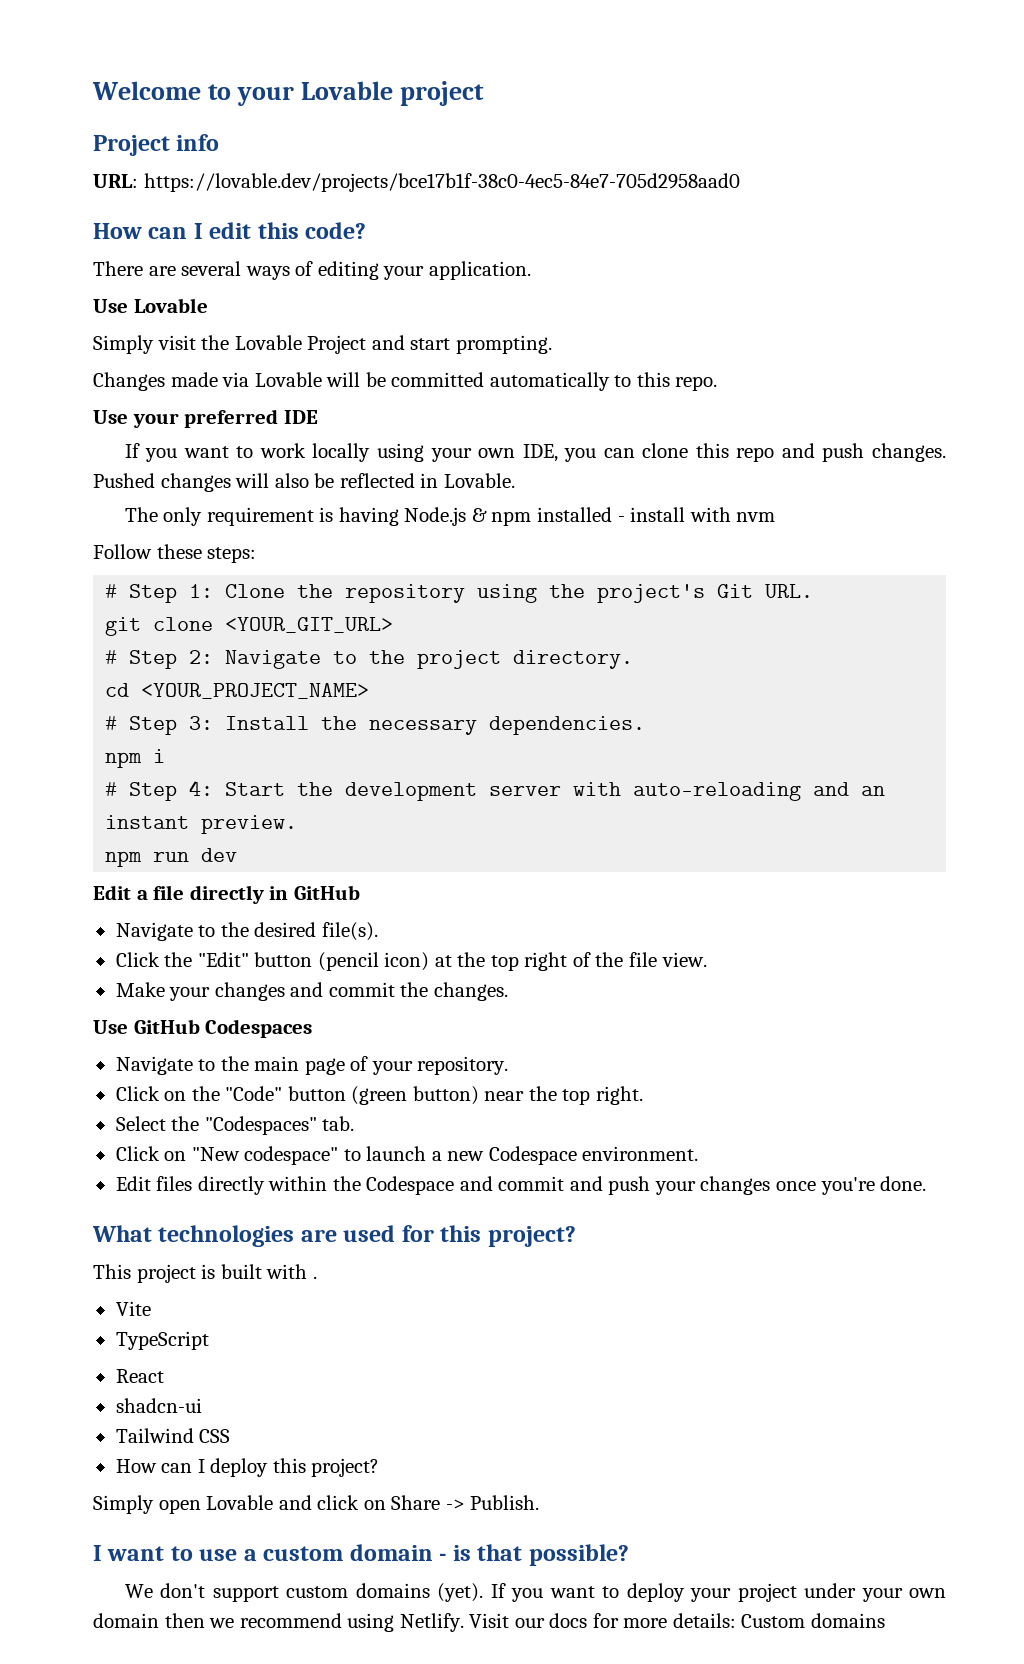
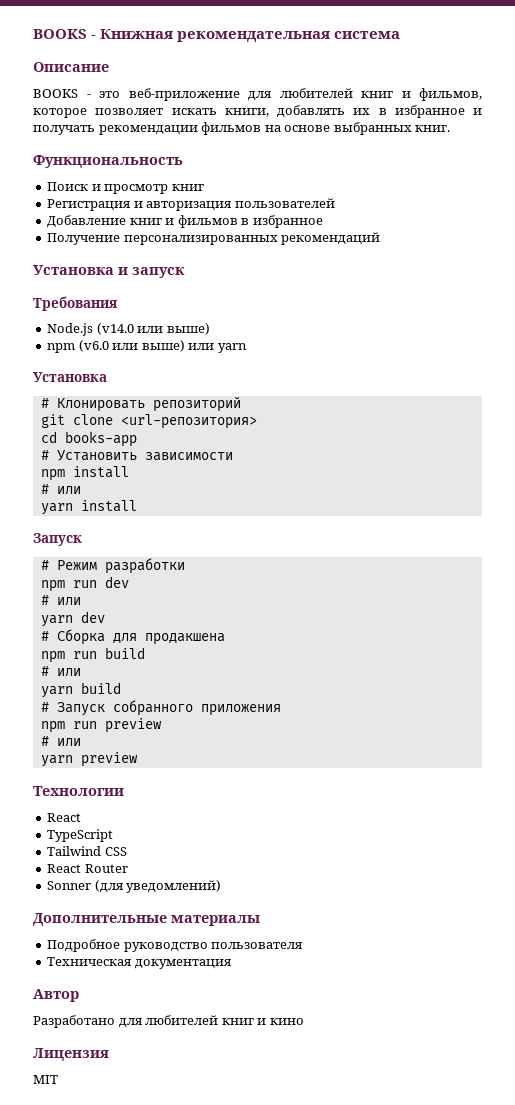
- Welcome to your Lovable project
- Project info
- URL: https://lovable.dev/projects/bce17b1f-38c0-4ec5-84e7-705d2958aad0
- How can I edit this code?
- There are several ways of editing your application.
- Use Lovable
- Simply visit the Lovable Project and start prompting.
- Changes made via Lovable will be committed automatically to this repo.
- Use your preferred IDE
- If you want to work locally using your own IDE, you can clone this repo and push changes. Pushed changes will also be reflected in Lovable.
- The only requirement is having Node.js & npm installed - install with nvm
- Follow these steps:
- # Step 1: Clone the repository using the project's Git URL.
- git clone <YOUR_GIT_URL>
- # Step 2: Navigate to the project directory.
- cd <YOUR_PROJECT_NAME>
- # Step 3: Install the necessary dependencies.
- npm i
- # Step 4: Start the development server with auto-reloading and an instant preview.
+ BOOKS - Книжная рекомендательная система
+ Описание
+ BOOKS - это веб-приложение для любителей книг и фильмов, которое позволяет искать книги, добавлять их в избранное и получать рекомендации фильмов на основе выбранных книг.
+ Функциональность
+ Поиск и просмотр книг
+ Регистрация и авторизация пользователей
+ Добавление книг и фильмов в избранное
+ Получение персонализированных рекомендаций
+ Установка и запуск
+ Требования
+ Node.js (v14.0 или выше)
+ npm (v6.0 или выше) или yarn
+ Установка
+ # Клонировать репозиторий
+ git clone <url-репозитория>
+ cd books-app
+ # Установить зависимости
+ npm install
+ # или
+ yarn install
+ Запуск
+ # Режим разработки
  npm run dev
- Edit a file directly in GitHub
- Navigate to the desired file(s).
- Click the "Edit" button (pencil icon) at the top right of the file view.
- Make your changes and commit the changes.
- Use GitHub Codespaces
- Navigate to the main page of your repository.
- Click on the "Code" button (green button) near the top right.
- Select the "Codespaces" tab.
- Click on "New codespace" to launch a new Codespace environment.
- Edit files directly within the Codespace and commit and push your changes once you're done.
- What technologies are used for this project?
- This project is built with .
- Vite
- TypeScript
+ # или
+ yarn dev
+ # Сборка для продакшена
+ npm run build
+ # или
+ yarn build
+ # Запуск собранного приложения
+ npm run preview
+ # или
+ yarn preview
+ Технологии
- shadcn-ui
+ TypeScript
- How can I deploy this project?
- Simply open Lovable and click on Share -> Publish.
- I want to use a custom domain - is that possible?
- We don't support custom domains (yet). If you want to deploy your project under your own domain then we recommend using Netlify. Visit our docs for more details: Custom domains
+ React Router
+ Sonner (для уведомлений)
+ Дополнительные материалы
+ Подробное руководство пользователя
+ Техническая документация
+ Автор
+ Разработано для любителей книг и кино
+ Лицензия
+ MIT

